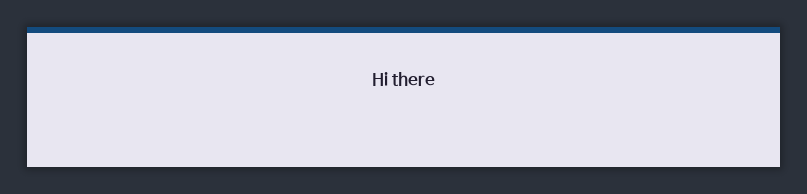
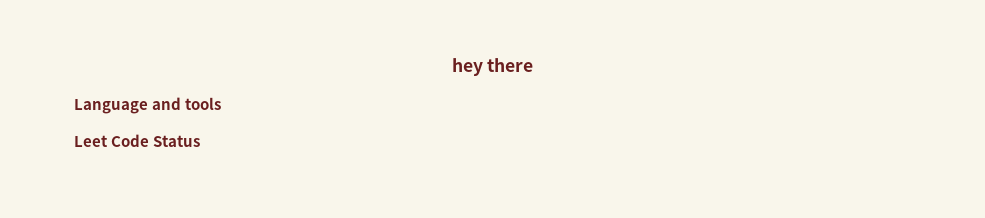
- Hi there
+ hey there
+ Language and tools
+ Leet Code Status

